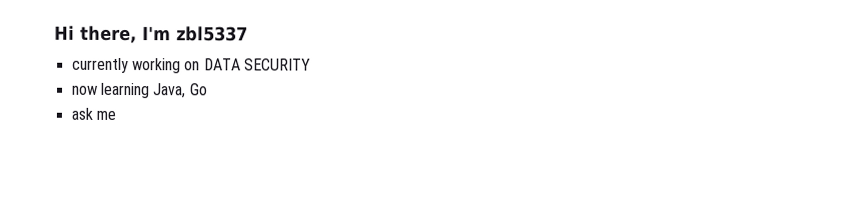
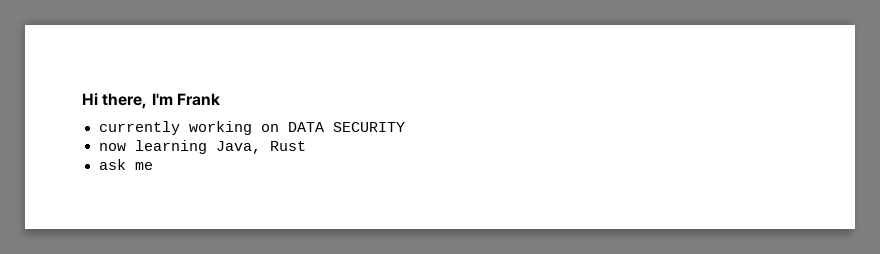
- Hi there, I'm zbl5337
+ Hi there, I'm Frank
- now learning Java, Go
+ now learning Java, Rust

